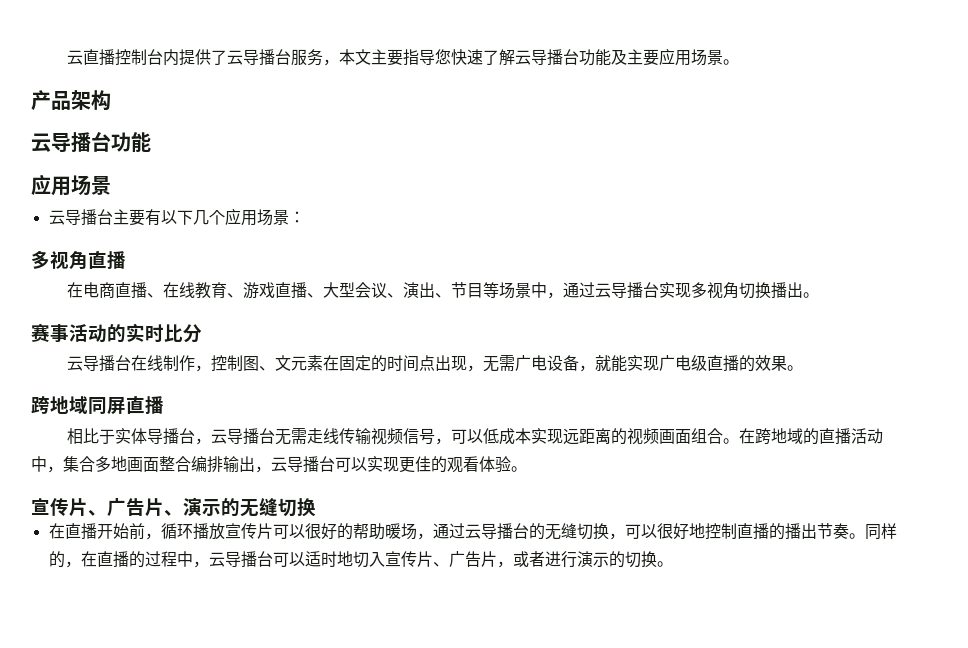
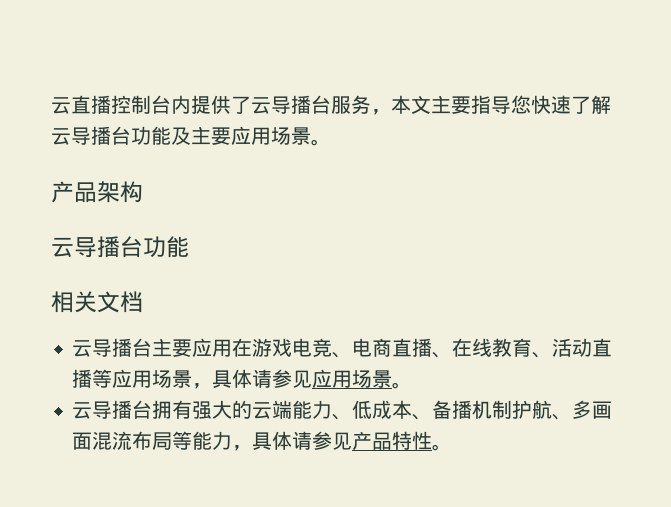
  产品架构
  云导播台功能
- 应用场景
+ 相关文档
- 云导播台主要有以下几个应用场景：
- 多视角直播
- 在电商直播、在线教育、游戏直播、大型会议、演出、节目等场景中，通过云导播台实现多视角切换播出。
- 赛事活动的实时比分
- 云导播台在线制作，控制图、文元素在固定的时间点出现，无需广电设备，就能实现广电级直播的效果。
- 跨地域同屏直播
- 相比于实体导播台，云导播台无需走线传输视频信号，可以低成本实现远距离的视频画面组合。在跨地域的直播活动中，集合多地画面整合编排输出，云导播台可以实现更佳的观看体验。
- 宣传片、广告片、演示的无缝切换
- 在直播开始前，循环播放宣传片可以很好的帮助暖场，通过云导播台的无缝切换，可以很好地控制直播的播出节奏。同样的，在直播的过程中，云导播台可以适时地切入宣传片、广告片，或者进行演示的切换。
+ 云导播台主要应用在游戏电竞、电商直播、在线教育、活动直播等应用场景，具体请参见应用场景。
+ 云导播台拥有强大的云端能力、低成本、备播机制护航、多画面混流布局等能力，具体请参见产品特性。

